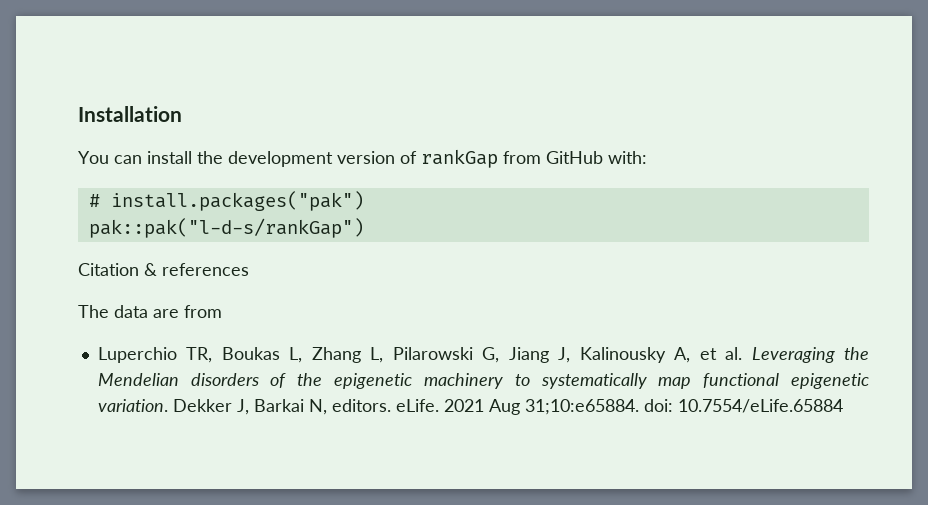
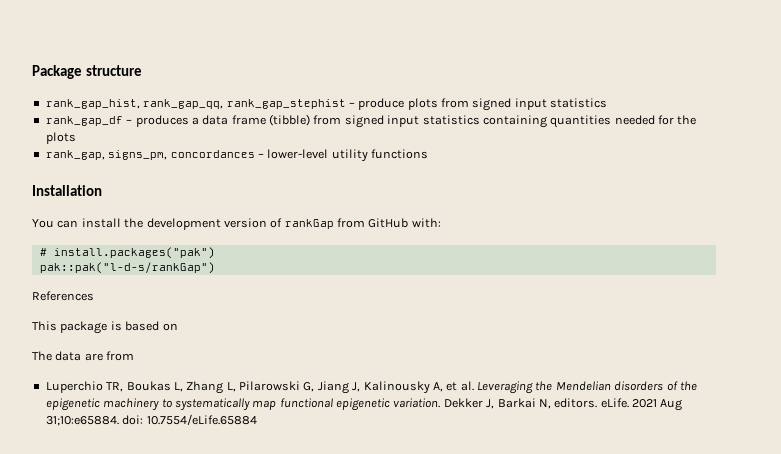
+ Package structure
+ rank_gap_hist, rank_gap_qq, rank_gap_stephist – produce plots from signed input statistics
+ rank_gap_df – produces a data frame (tibble) from signed input statistics containing quantities needed for the plots
+ rank_gap, signs_pm, concordances – lower-level utility functions
- Citation & references
+ References
+ This package is based on

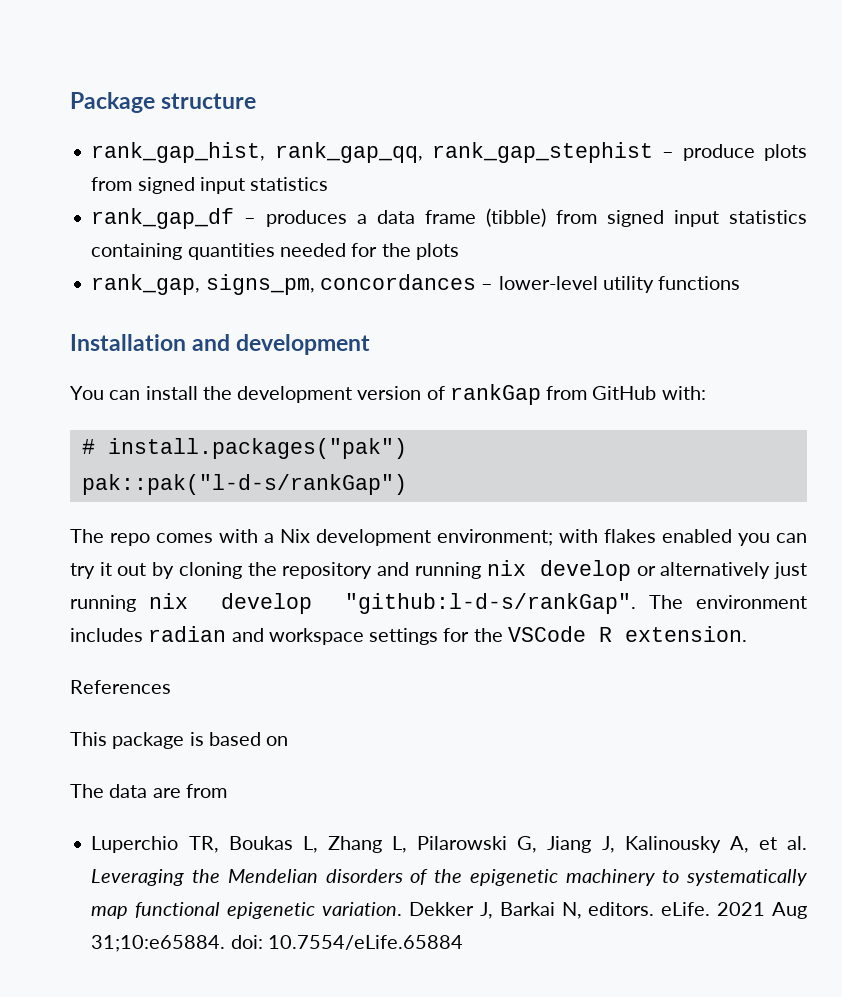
- Installation
+ Installation and development
+ The repo comes with a Nix development environment; with flakes enabled you can try it out by cloning the repository and running nix develop or alternatively just running nix develop "github:l-d-s/rankGap". The environment includes radian and workspace settings for the VSCode R extension.

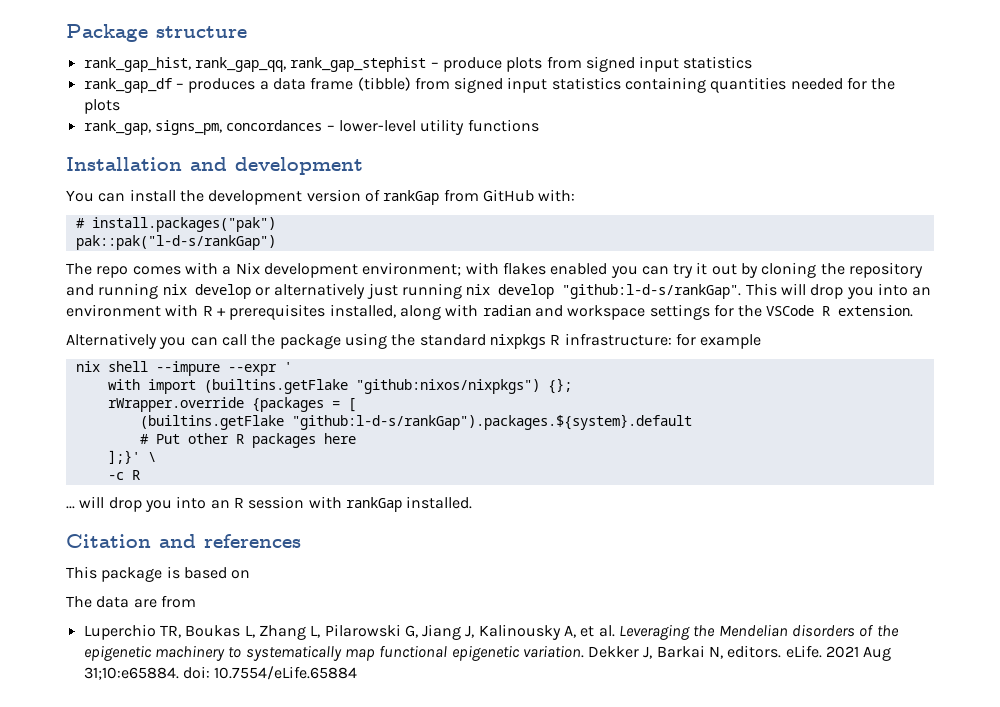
- The environment includes radian and workspace settings for the VSCode R extension.
+ This will drop you into an environment with R + prerequisites installed, along with radian and workspace settings for the VSCode R extension.
- References
+ Alternatively you can call the package using the standard nixpkgs R infrastructure: for example
+ nix shell --impure --expr '
+ with import (builtins.getFlake "github:nixos/nixpkgs") {};
+ rWrapper.override {packages = [
+ (builtins.getFlake "github:l-d-s/rankGap").packages.${system}.default
+ # Put other R packages here
+ ];}' \
+ -c R
+ ... will drop you into an R session with rankGap installed.
+ Citation and references

